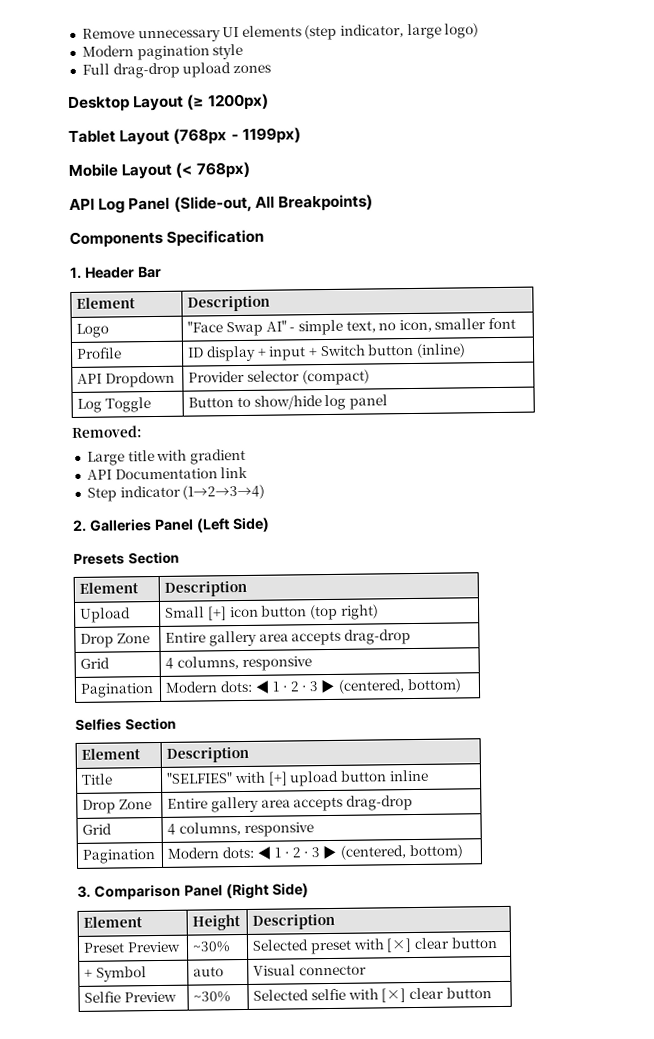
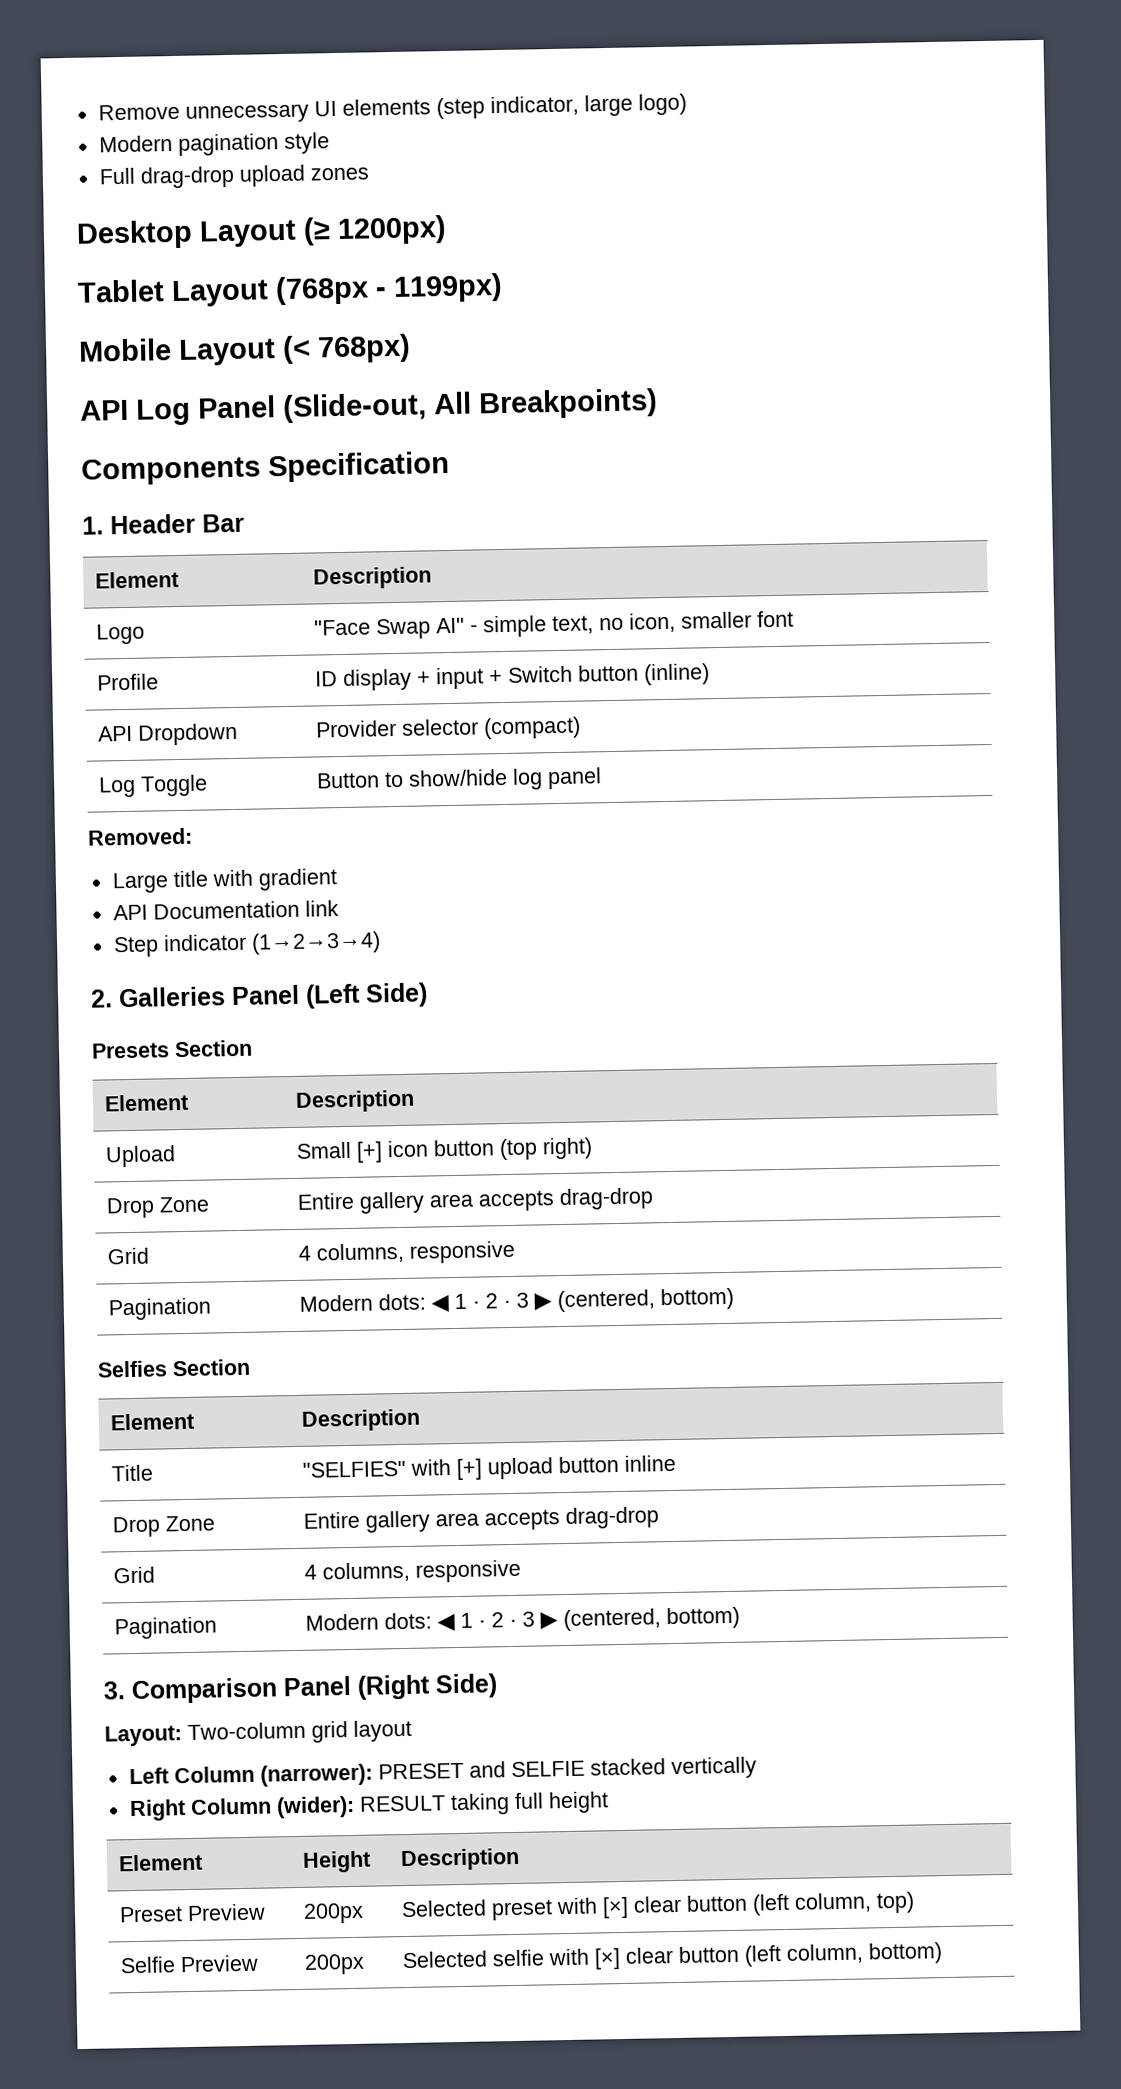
+ Layout: Two-column grid layout
+ Left Column (narrower): PRESET and SELFIE stacked vertically
+ Right Column (wider): RESULT taking full height
- Preset Preview | ~30% | Selected preset with [×] clear button
- + Symbol | auto | Visual connector
+ Preset Preview | 200px | Selected preset with [×] clear button (left column, top)
- Selfie Preview | ~30% | Selected selfie with [×] clear button
+ Selfie Preview | 200px | Selected selfie with [×] clear button (left column, bottom)

